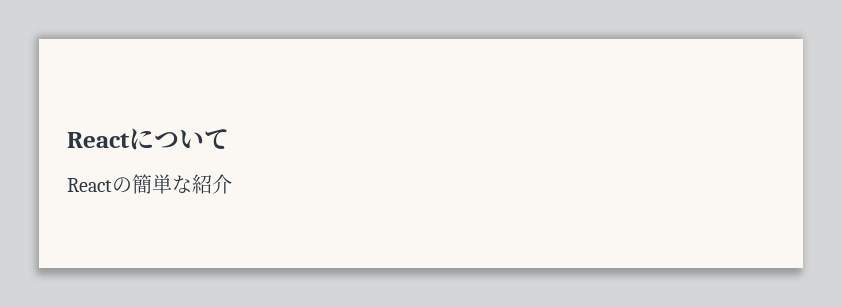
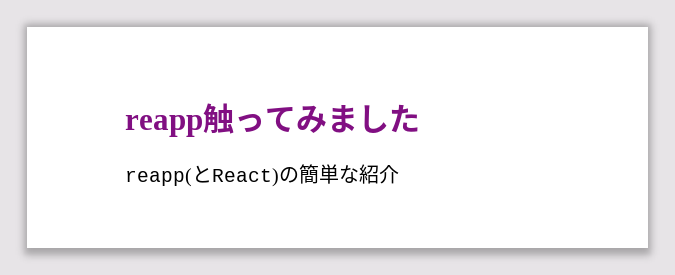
- Reactについて
- Reactの簡単な紹介
+ reapp触ってみました
+ reapp(とReact)の簡単な紹介

